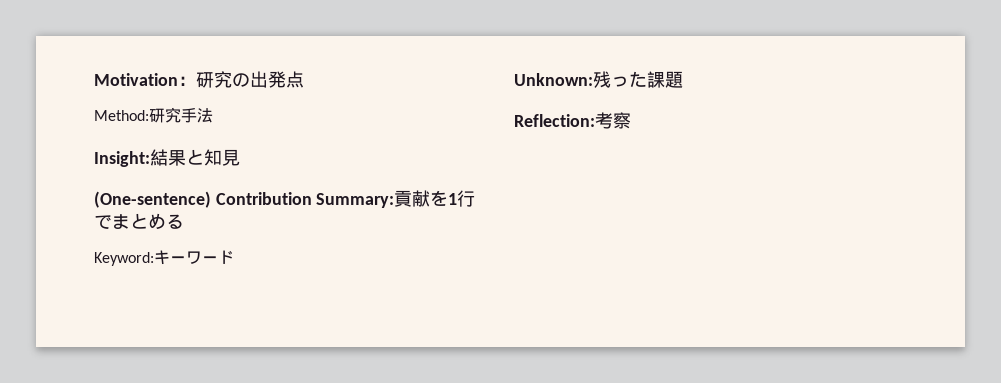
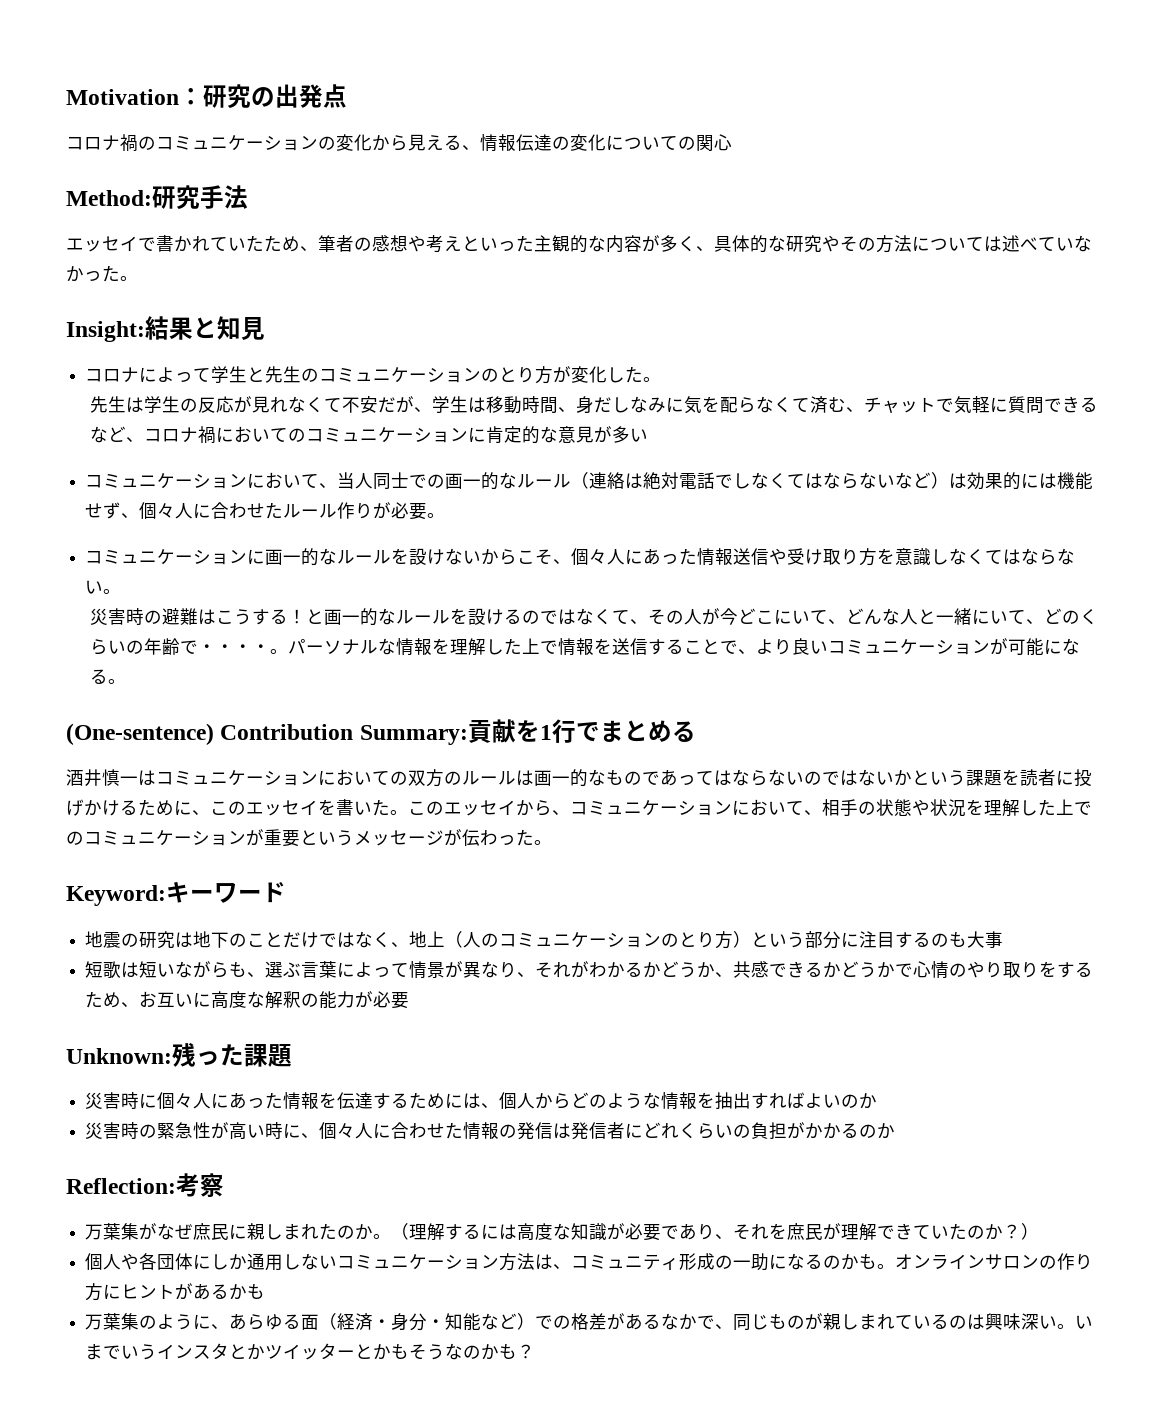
+ コロナ禍のコミュニケーションの変化から見える、情報伝達の変化についての関心
  Method:研究手法
+ エッセイで書かれていたため、筆者の感想や考えといった主観的な内容が多く、具体的な研究やその方法については述べていなかった。
  Insight:結果と知見
+ コロナによって学生と先生のコミュニケーションのとり方が変化した。
+ 先生は学生の反応が見れなくて不安だが、学生は移動時間、身だしなみに気を配らなくて済む、チャットで気軽に質問できるなど、コロナ禍においてのコミュニケーションに肯定的な意見が多い
+ コミュニケーションにおいて、当人同士での画一的なルール（連絡は絶対電話でしなくてはならないなど）は効果的には機能せず、個々人に合わせたルール作りが必要。
+ コミュニケーションに画一的なルールを設けないからこそ、個々人にあった情報送信や受け取り方を意識しなくてはならない。
+ 災害時の避難はこうする！と画一的なルールを設けるのではなくて、その人が今どこにいて、どんな人と一緒にいて、どのくらいの年齢で・・・・。パーソナルな情報を理解した上で情報を送信することで、より良いコミュニケーションが可能になる。
+ 酒井慎一はコミュニケーションにおいての双方のルールは画一的なものであってはならないのではないかという課題を読者に投げかけるために、このエッセイを書いた。このエッセイから、コミュニケーションにおいて、相手の状態や状況を理解した上でのコミュニケーションが重要というメッセージが伝わった。
  Keyword:キーワード
+ 地震の研究は地下のことだけではなく、地上（人のコミュニケーションのとり方）という部分に注目するのも大事
+ 短歌は短いながらも、選ぶ言葉によって情景が異なり、それがわかるかどうか、共感できるかどうかで心情のやり取りをするため、お互いに高度な解釈の能力が必要
  Unknown:残った課題
+ 災害時に個々人にあった情報を伝達するためには、個人からどのような情報を抽出すればよいのか
+ 災害時の緊急性が高い時に、個々人に合わせた情報の発信は発信者にどれくらいの負担がかかるのか
  Reflection:考察
+ 万葉集がなぜ庶民に親しまれたのか。（理解するには高度な知識が必要であり、それを庶民が理解できていたのか？）
+ 個人や各団体にしか通用しないコミュニケーション方法は、コミュニティ形成の一助になるのかも。オンラインサロンの作り方にヒントがあるかも
+ 万葉集のように、あらゆる面（経済・身分・知能など）での格差があるなかで、同じものが親しまれているのは興味深い。いまでいうインスタとかツイッターとかもそうなのかも？

